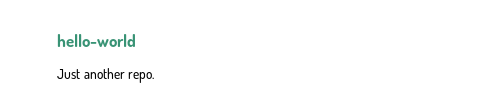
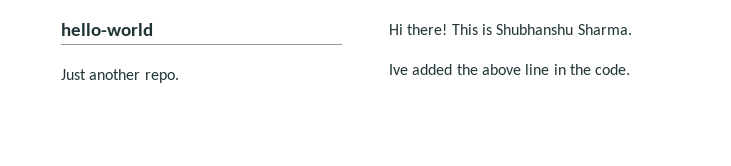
+ Hi there! This is Shubhanshu Sharma.
+ Ive added the above line in the code.

